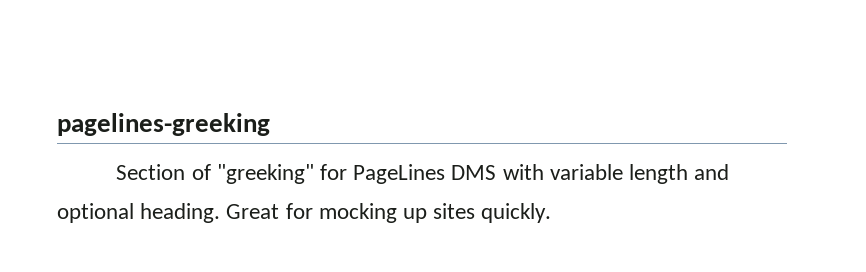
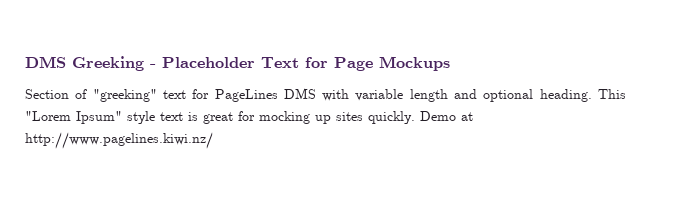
- pagelines-greeking
+ DMS Greeking - Placeholder Text for Page Mockups
- Section of "greeking" for PageLines DMS with variable length and optional heading.
+ Section of "greeking" text for PageLines DMS with variable length and optional heading.
- Great for mocking up sites quickly.
+ This "Lorem Ipsum" style text is great for mocking up sites quickly.
+ Demo at http://www.pagelines.kiwi.nz/

